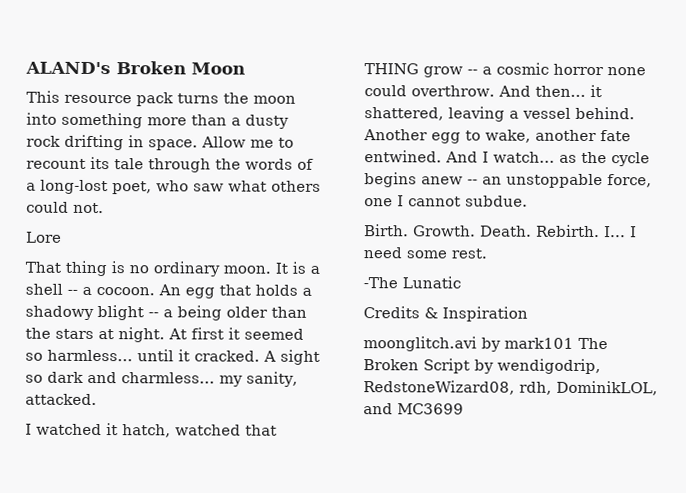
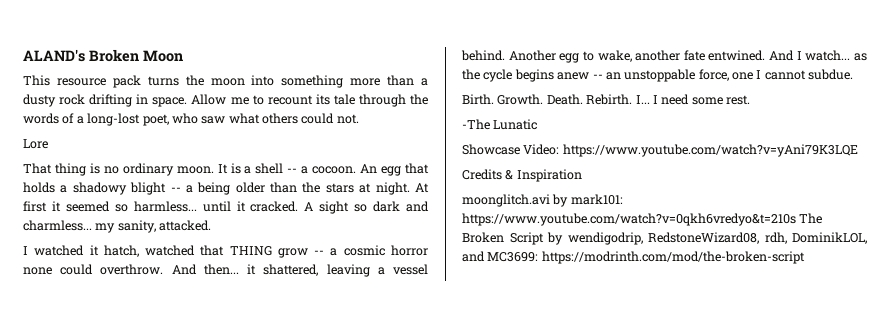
+ Showcase Video: https://www.youtube.com/watch?v=yAni79K3LQE
- moonglitch.avi by mark101 The Broken Script by wendigodrip, RedstoneWizard08, rdh, DominikLOL, and MC3699
+ moonglitch.avi by mark101: https://www.youtube.com/watch?v=0qkh6vredyo&t=210s The Broken Script by wendigodrip, RedstoneWizard08, rdh, DominikLOL, and MC3699: https://modrinth.com/mod/the-broken-script

